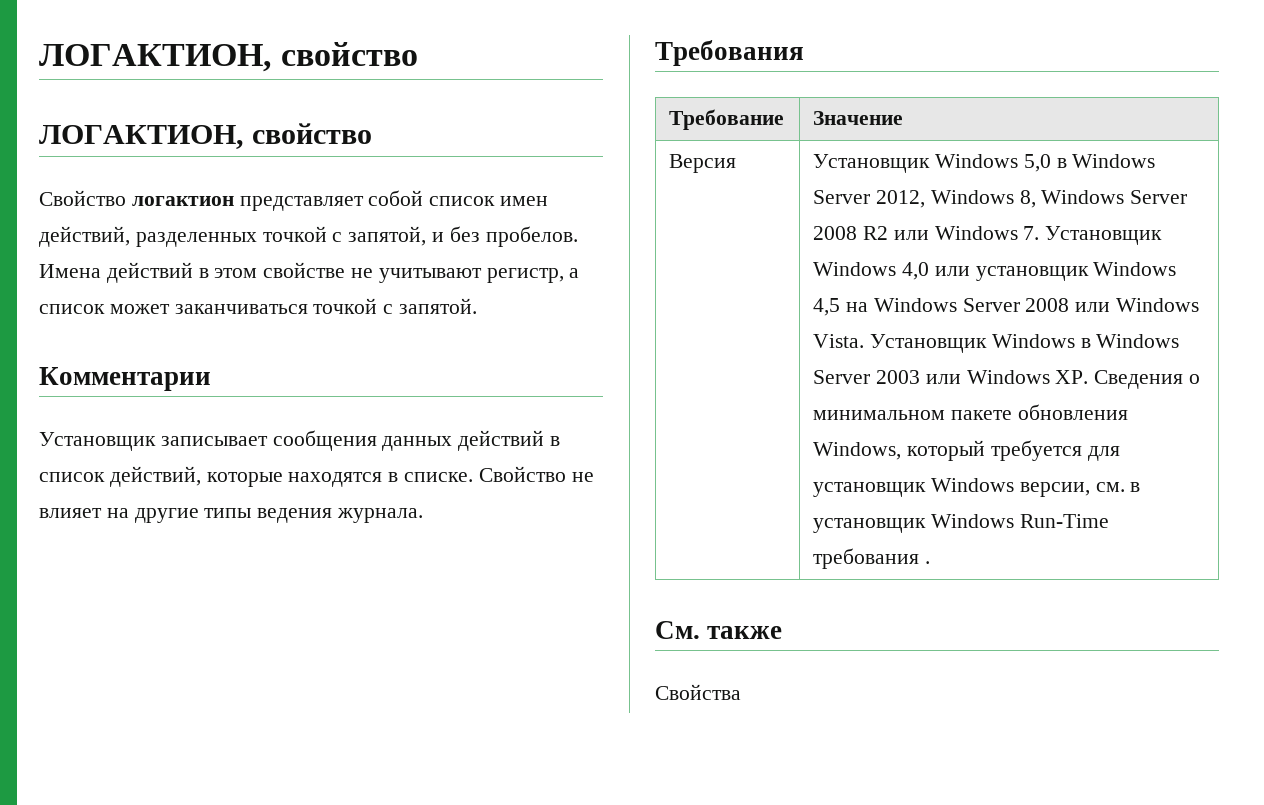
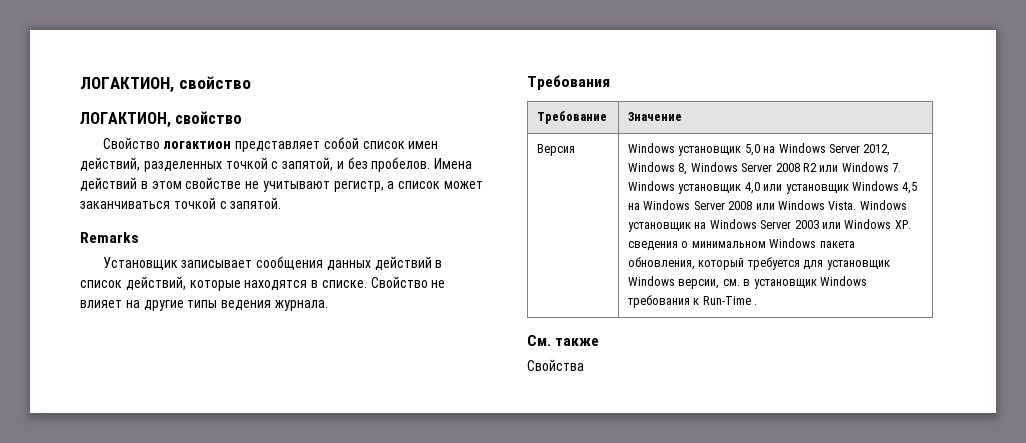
- Комментарии
+ Remarks
- Установщик Windows 5,0 в Windows Server 2012, Windows 8, Windows Server 2008 R2 или Windows 7. Установщик Windows 4,0 или установщик Windows 4,5 на Windows Server 2008 или Windows Vista.
+ Windows установщик 5,0 на Windows Server 2012, Windows 8, Windows Server 2008 R2 или Windows 7. Windows установщик 4,0 или установщик Windows 4,5 на Windows Server 2008 или Windows Vista.
- Установщик Windows в Windows Server 2003 или Windows XP. Сведения о минимальном пакете обновления Windows, который требуется для установщик Windows версии, см. в установщик Windows Run-Time требования .
+ Windows установщик на Windows Server 2003 или Windows XP. сведения о минимальном Windows пакета обновления, который требуется для установщик Windows версии, см. в установщик Windows требования к Run-Time .

